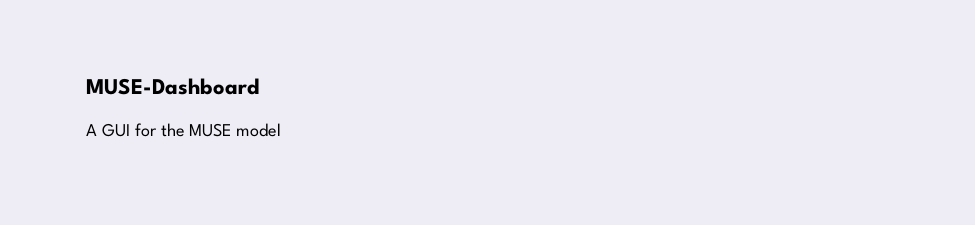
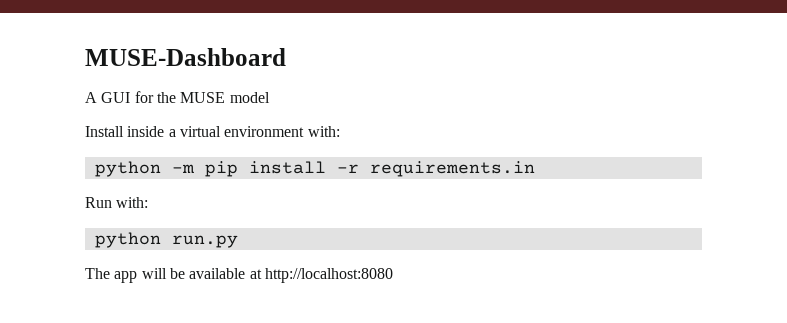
+ Install inside a virtual environment with:
+ python -m pip install -r requirements.in
+ Run with:
+ python run.py
+ The app will be available at http://localhost:8080

